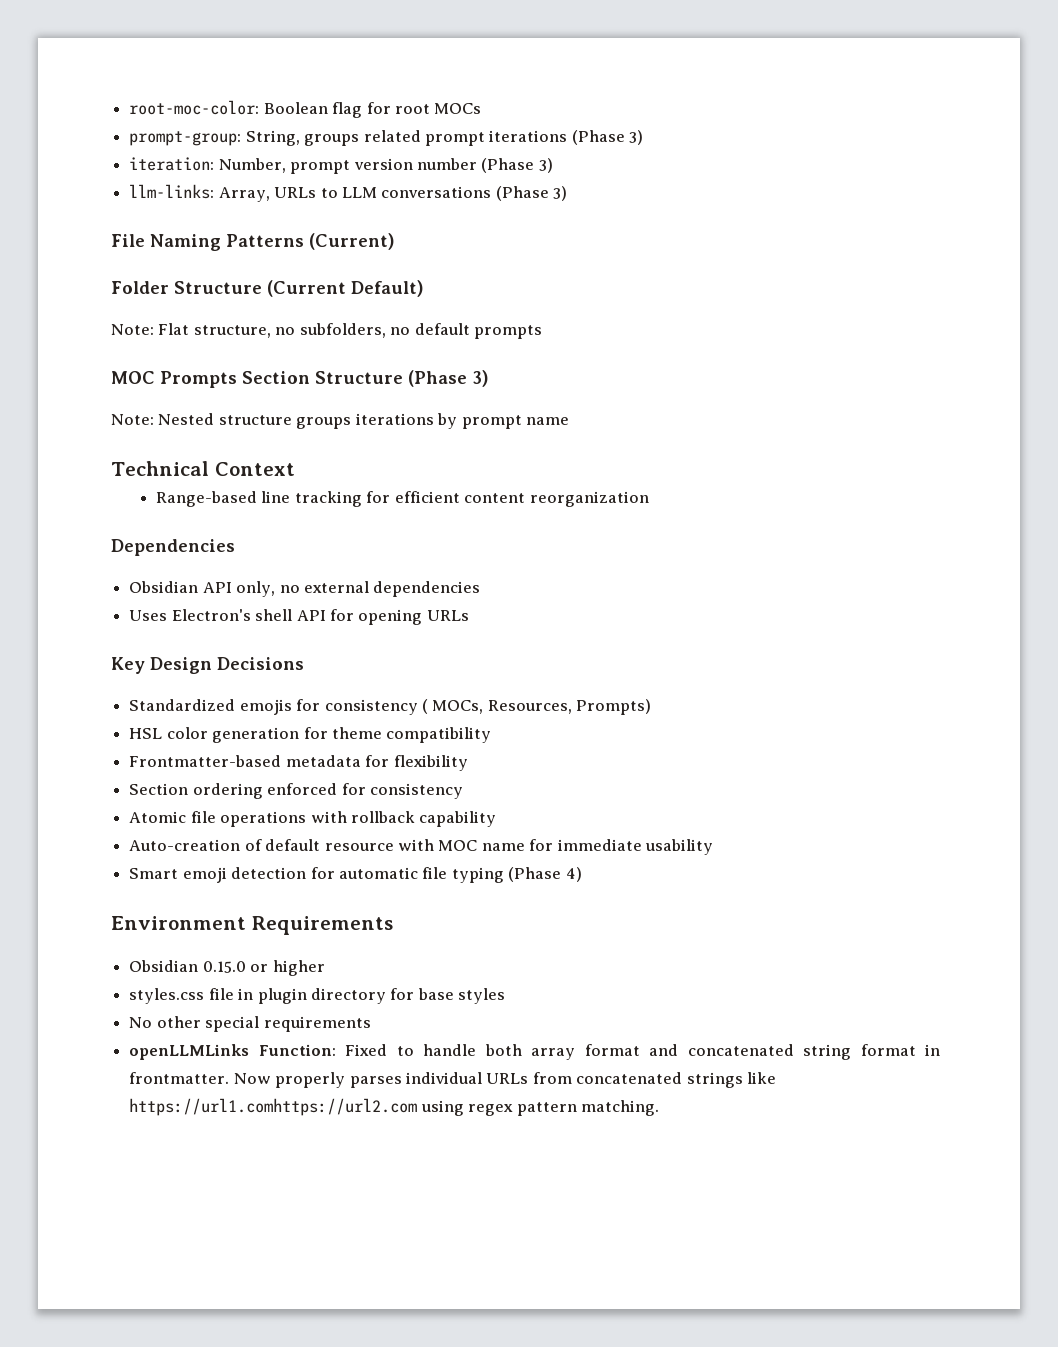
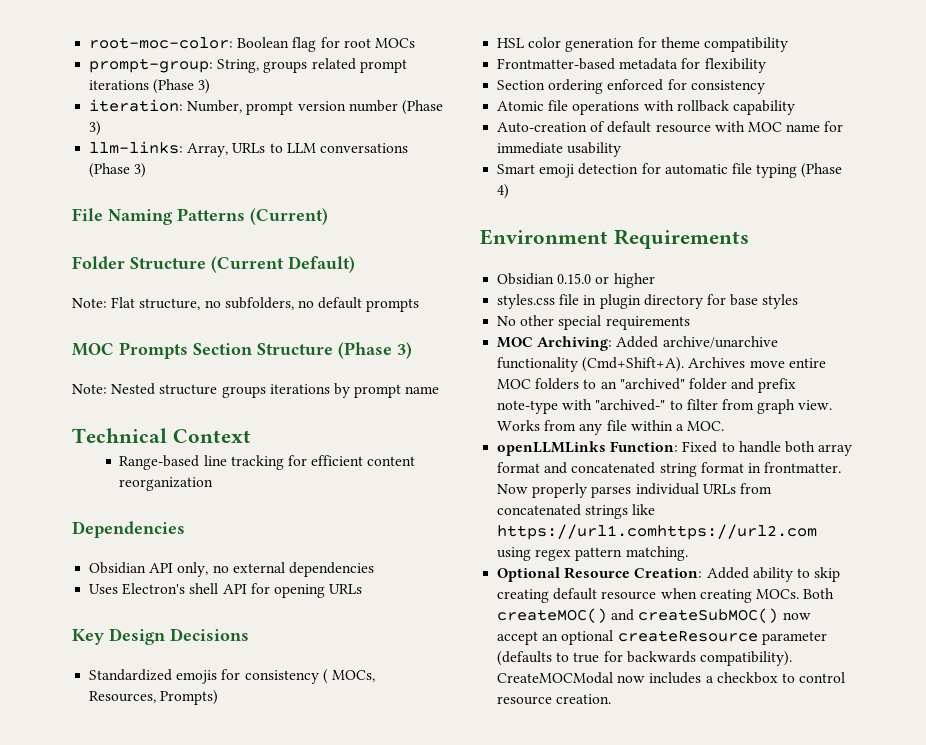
+ MOC Archiving: Added archive/unarchive functionality (Cmd+Shift+A). Archives move entire MOC folders to an "archived" folder and prefix note-type with "archived-" to filter from graph view. Works from any file within a MOC.
+ Optional Resource Creation: Added ability to skip creating default resource when creating MOCs. Both createMOC() and createSubMOC() now accept an optional createResource parameter (defaults to true for backwards compatibility). CreateMOCModal now includes a checkbox to control resource creation.

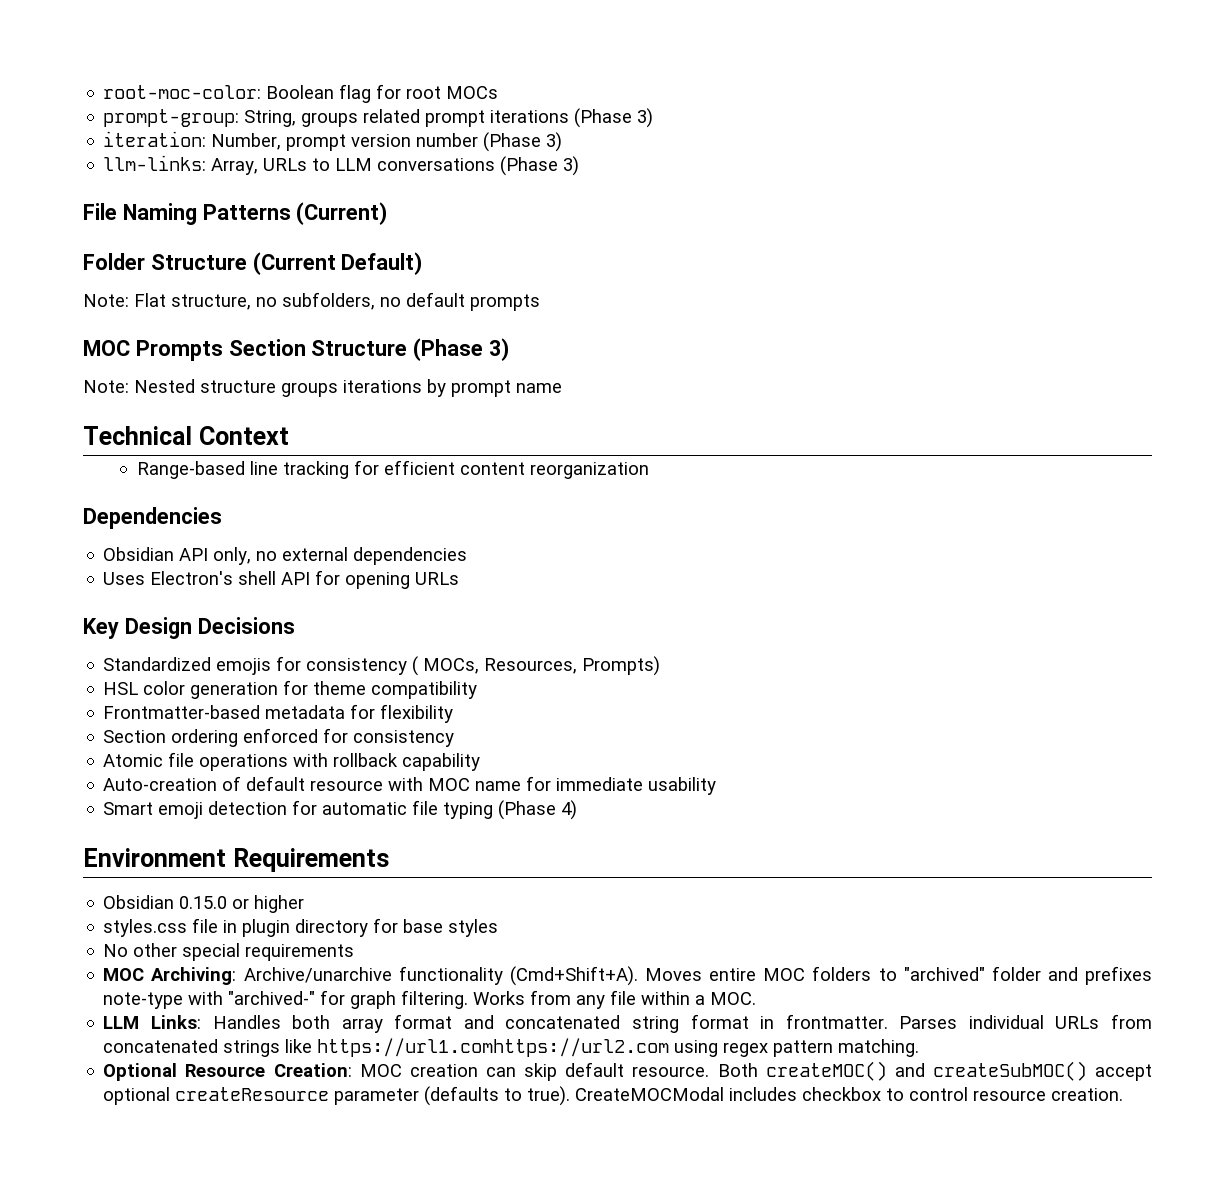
- MOC Archiving: Added archive/unarchive functionality (Cmd+Shift+A). Archives move entire MOC folders to an "archived" folder and prefix note-type with "archived-" to filter from graph view.
+ MOC Archiving: Archive/unarchive functionality (Cmd+Shift+A). Moves entire MOC folders to "archived" folder and prefixes note-type with "archived-" for graph filtering.
- openLLMLinks Function: Fixed to handle both array format and concatenated string format in frontmatter.
+ LLM Links: Handles both array format and concatenated string format in frontmatter.
- Now properly parses individual URLs from concatenated strings like https://url1.comhttps://url2.com using regex pattern matching.
+ Parses individual URLs from concatenated strings like https://url1.comhttps://url2.com using regex pattern matching.
- Optional Resource Creation: Added ability to skip creating default resource when creating MOCs.
+ Optional Resource Creation: MOC creation can skip default resource.
- Both createMOC() and createSubMOC() now accept an optional createResource parameter (defaults to true for backwards compatibility). CreateMOCModal now includes a checkbox to control resource creation.
+ Both createMOC() and createSubMOC() accept optional createResource parameter (defaults to true). CreateMOCModal includes checkbox to control resource creation.

